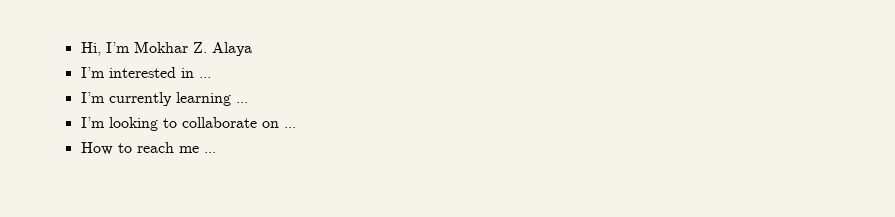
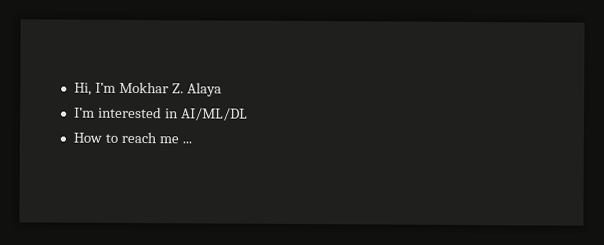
- I’m interested in ...
- I’m currently learning ...
- I’m looking to collaborate on ...
+ I’m interested in AI/ML/DL

